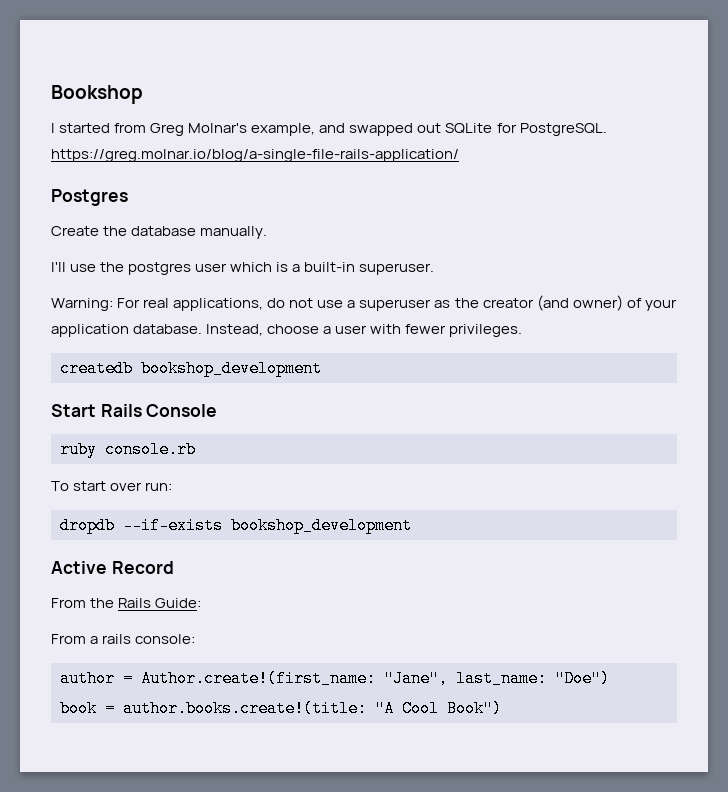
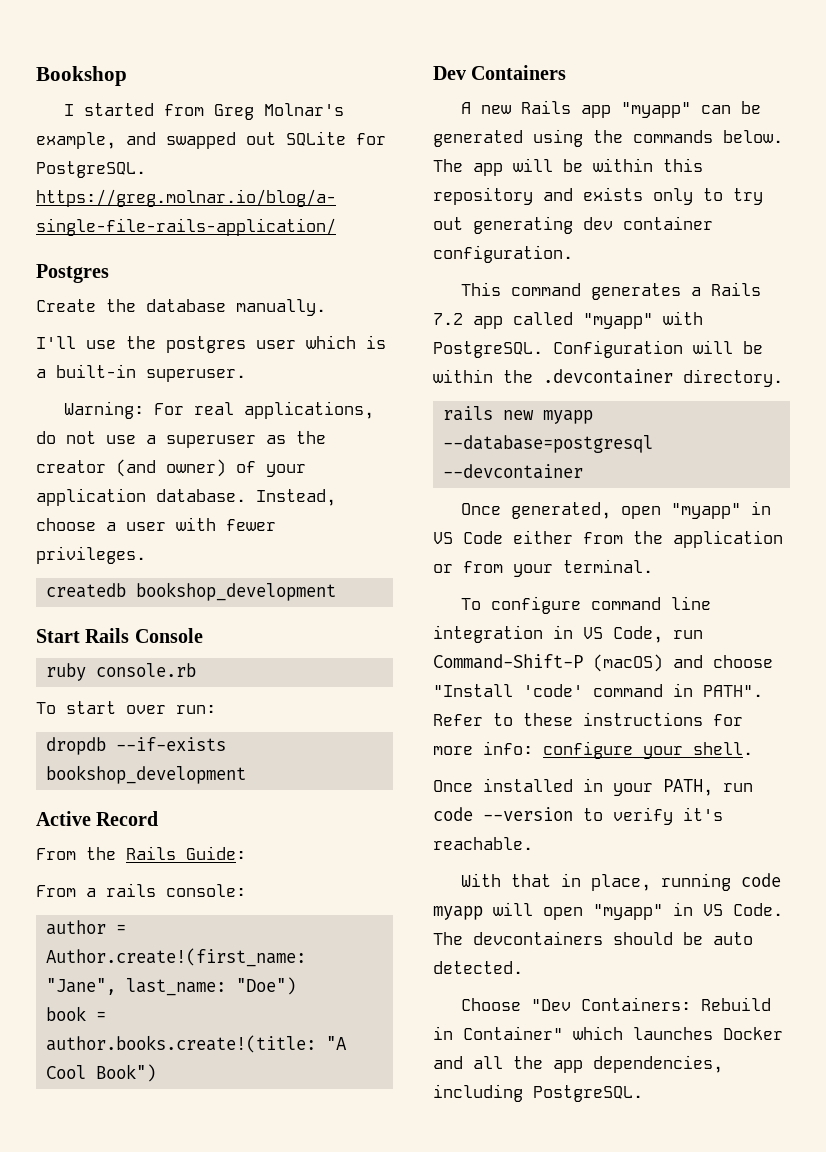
+ Dev Containers
+ A new Rails app "myapp" can be generated using the commands below. The app will be within this repository and exists only to try out generating dev container configuration.
+ This command generates a Rails 7.2 app called "myapp" with PostgreSQL. Configuration will be within the .devcontainer directory.
+ rails new myapp --database=postgresql --devcontainer
+ Once generated, open "myapp" in VS Code either from the application or from your terminal.
+ To configure command line integration in VS Code, run Command-Shift-P (macOS) and choose "Install 'code' command in PATH". Refer to these instructions for more info: configure your shell.
+ Once installed in your PATH, run code --version to verify it's reachable.
+ With that in place, running code myapp will open "myapp" in VS Code. The devcontainers should be auto detected.
+ Choose "Dev Containers: Rebuild in Container" which launches Docker and all the app dependencies, including PostgreSQL.

